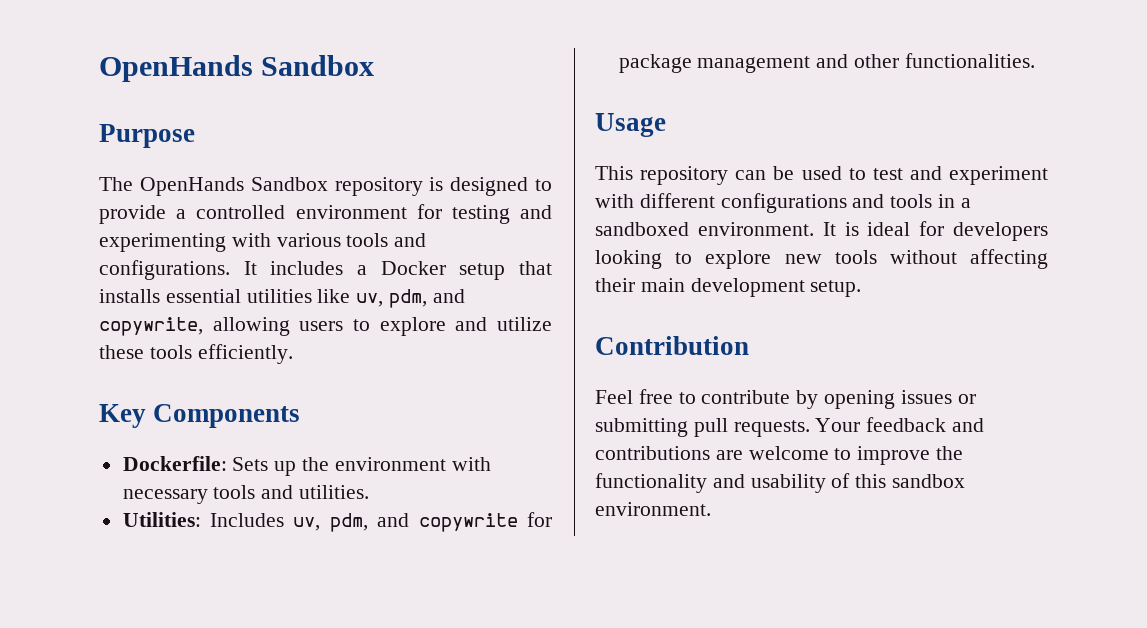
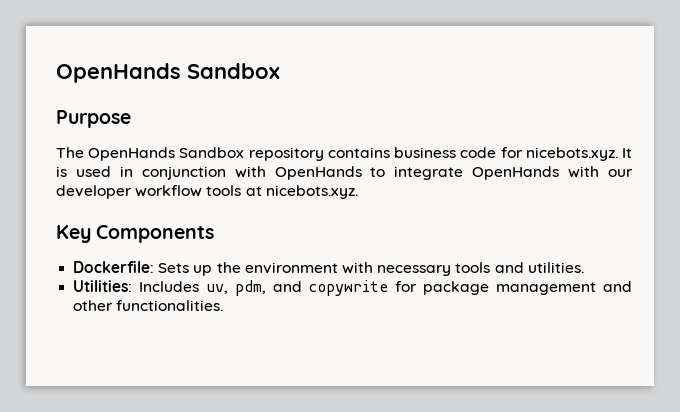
- The OpenHands Sandbox repository is designed to provide a controlled environment for testing and experimenting with various tools and configurations. It includes a Docker setup that installs essential utilities like uv, pdm, and copywrite, allowing users to explore and utilize these tools efficiently.
+ The OpenHands Sandbox repository contains business code for nicebots.xyz. It is used in conjunction with OpenHands to integrate OpenHands with our developer workflow tools at nicebots.xyz.
- Usage
- This repository can be used to test and experiment with different configurations and tools in a sandboxed environment. It is ideal for developers looking to explore new tools without affecting their main development setup.
- Contribution
- Feel free to contribute by opening issues or submitting pull requests. Your feedback and contributions are welcome to improve the functionality and usability of this sandbox environment.

